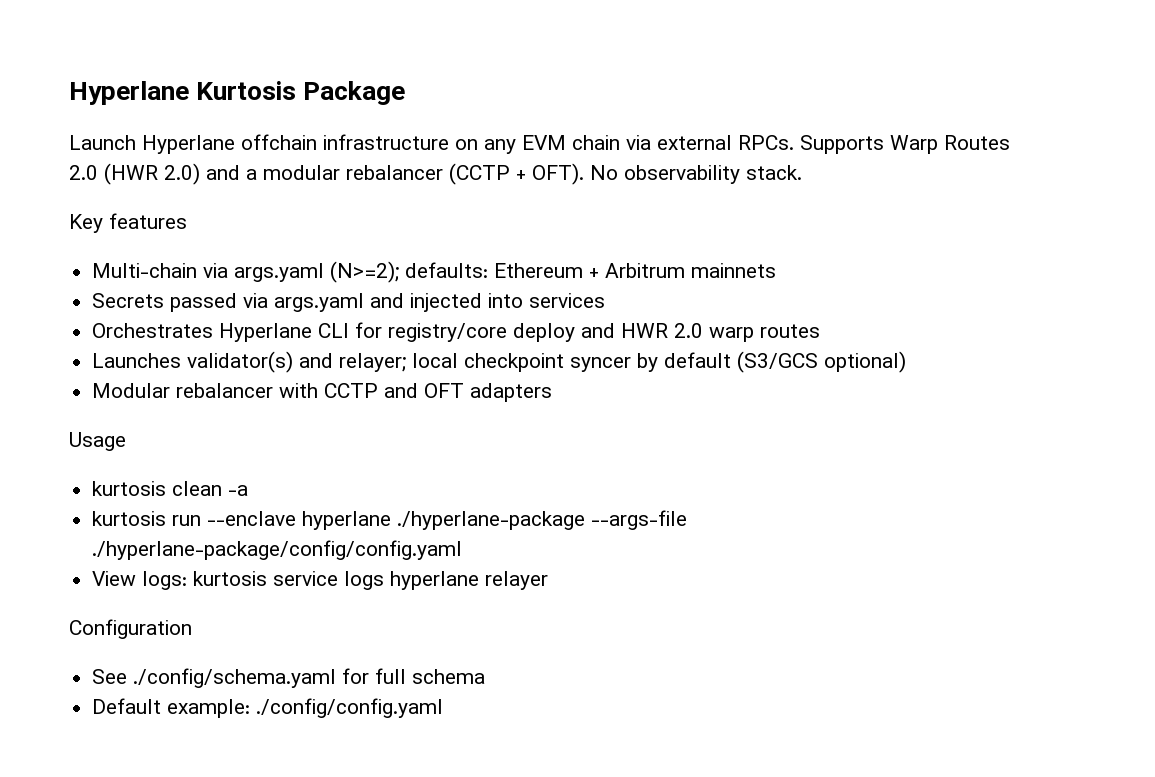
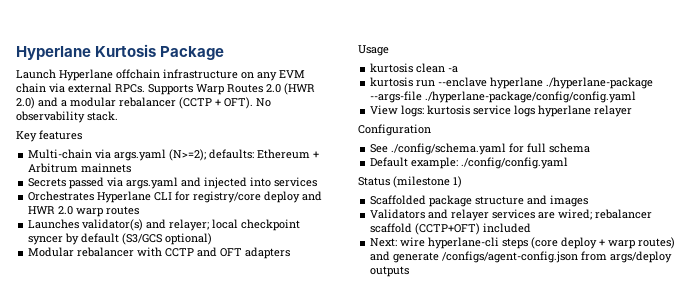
+ Status (milestone 1)
+ Scaffolded package structure and images
+ Validators and relayer services are wired; rebalancer scaffold (CCTP+OFT) included
+ Next: wire hyperlane-cli steps (core deploy + warp routes) and generate /configs/agent-config.json from args/deploy outputs

